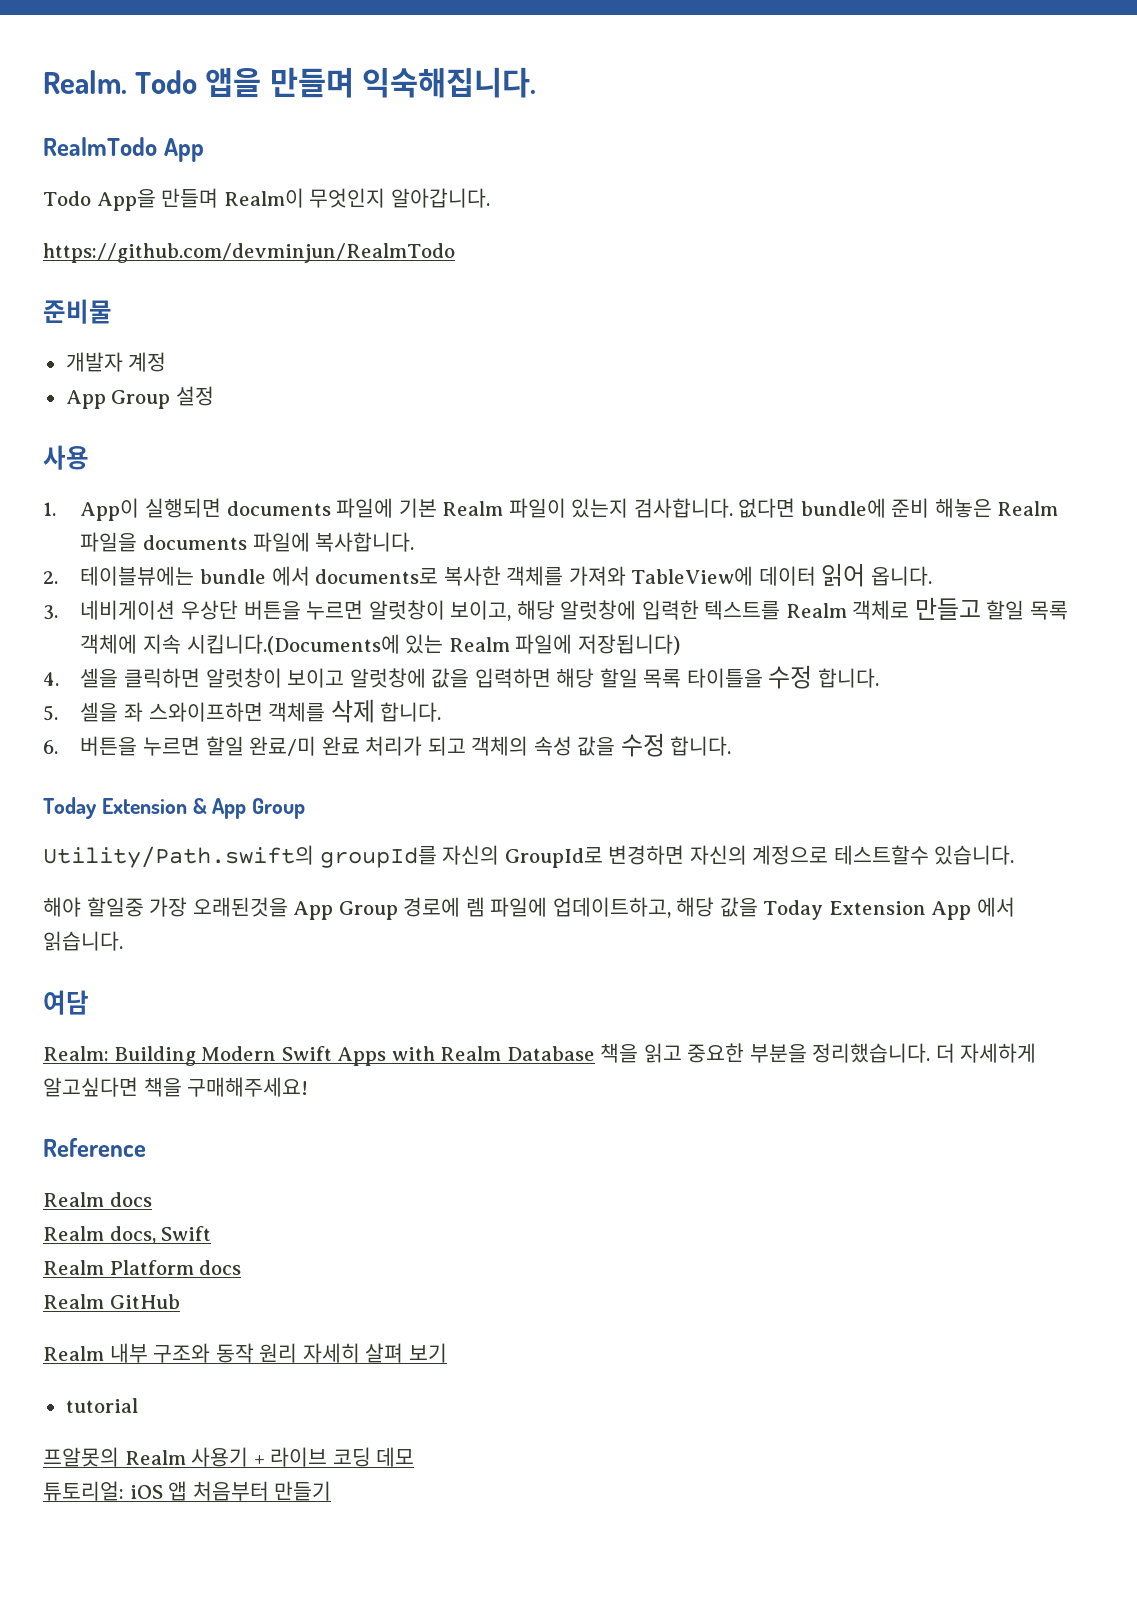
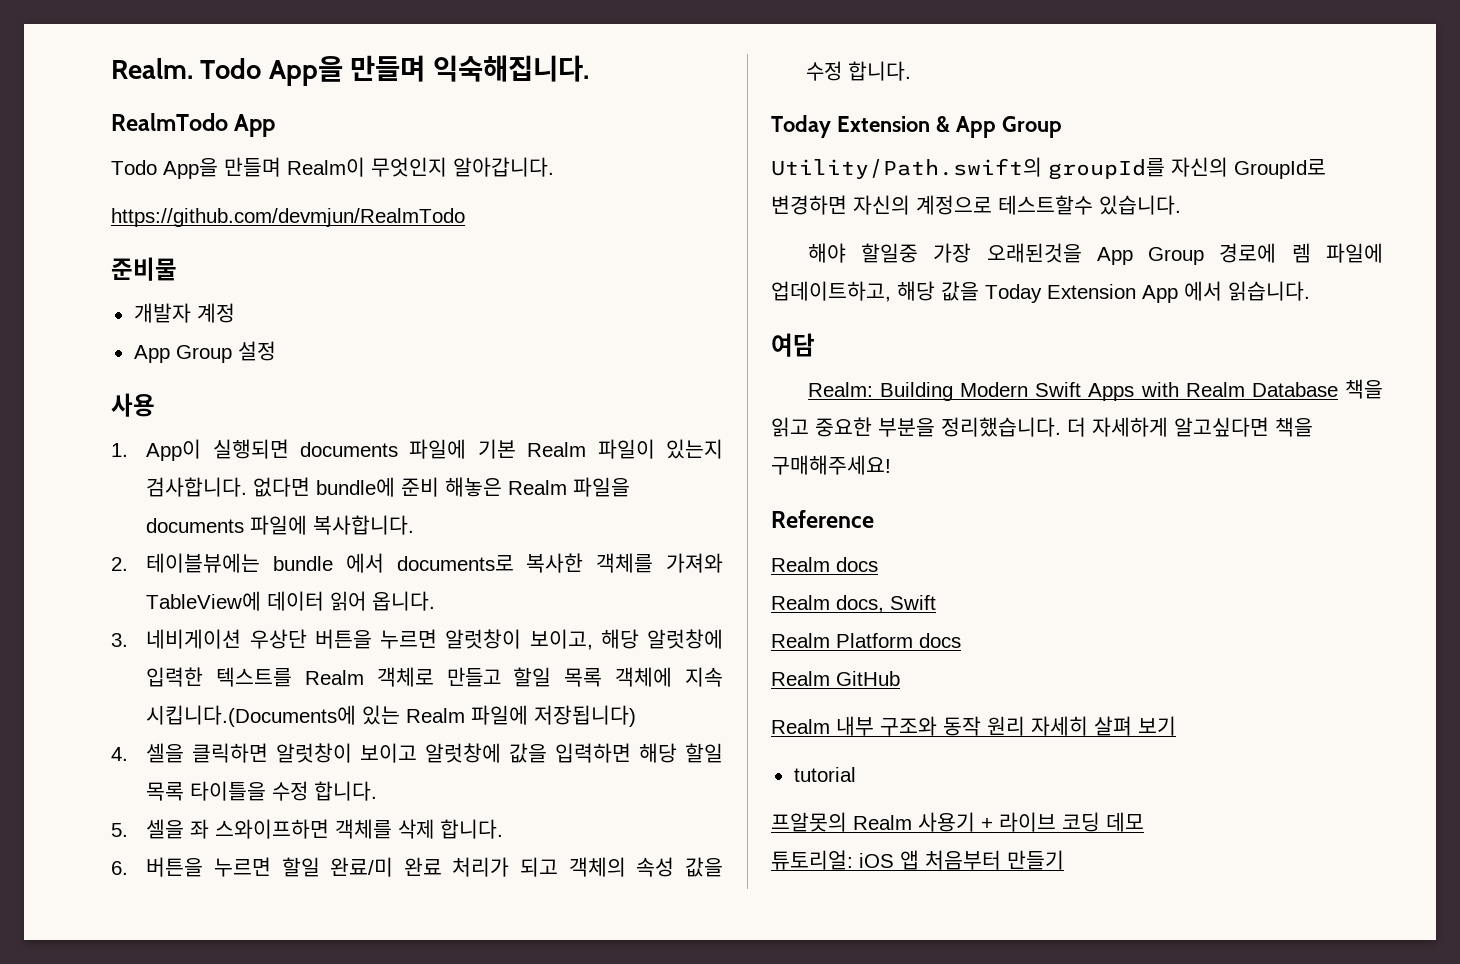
- Todo 앱을 만들며 익숙해집니다.
+ Todo App을 만들며 익숙해집니다.
- https://github.com/devminjun/RealmTodo
+ https://github.com/devmjun/RealmTodo

